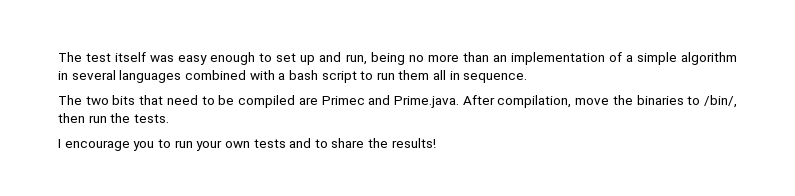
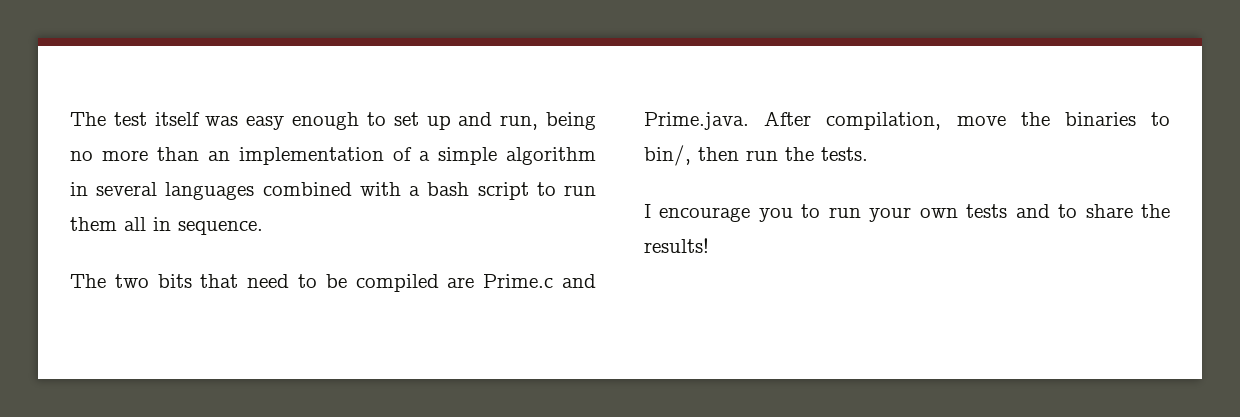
- The two bits that need to be compiled are Primec and Prime.java. After compilation, move the binaries to /bin/, then run the tests.
+ The two bits that need to be compiled are Prime.c and Prime.java. After compilation, move the binaries to bin/, then run the tests.

